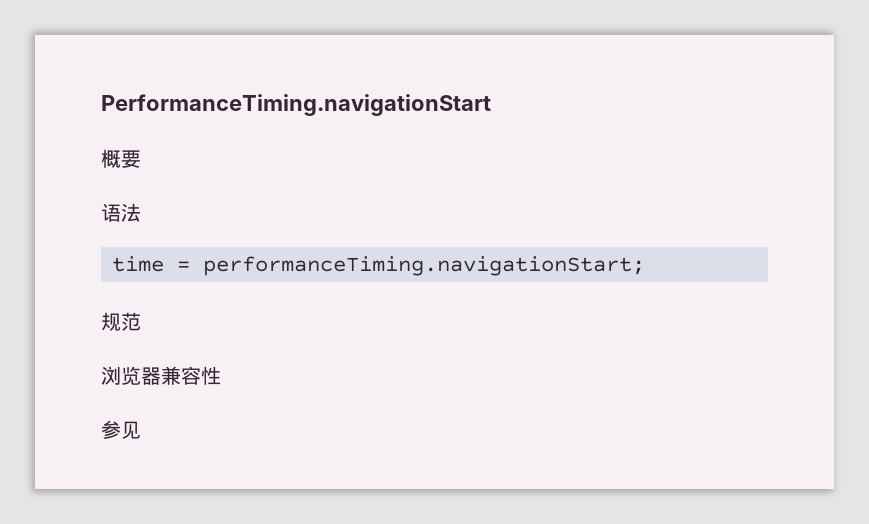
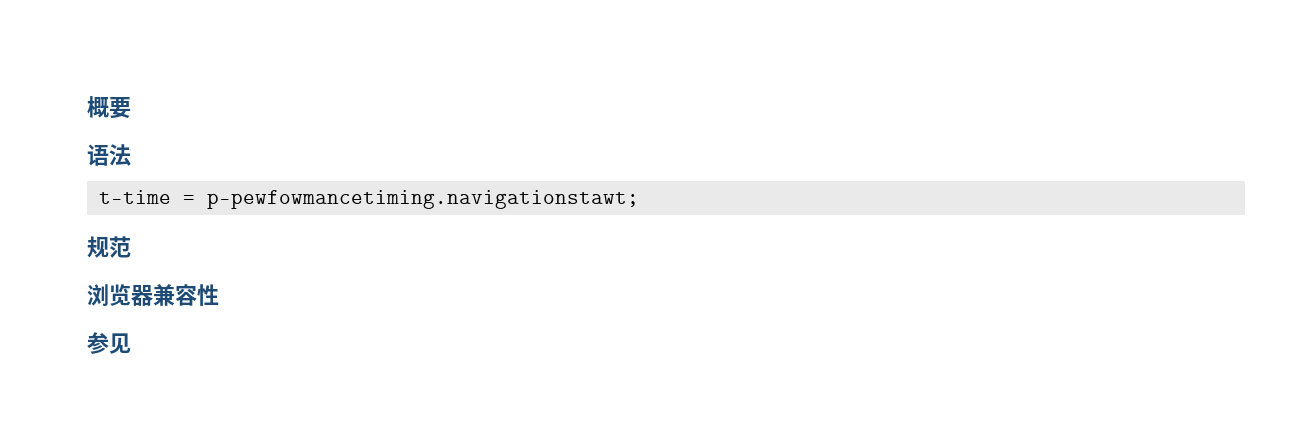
- PerformanceTiming.navigationStart
- time = performanceTiming.navigationStart;
+ t-time = p-pewfowmancetiming.navigationstawt;

